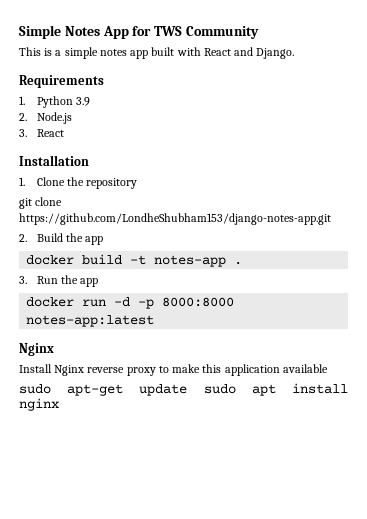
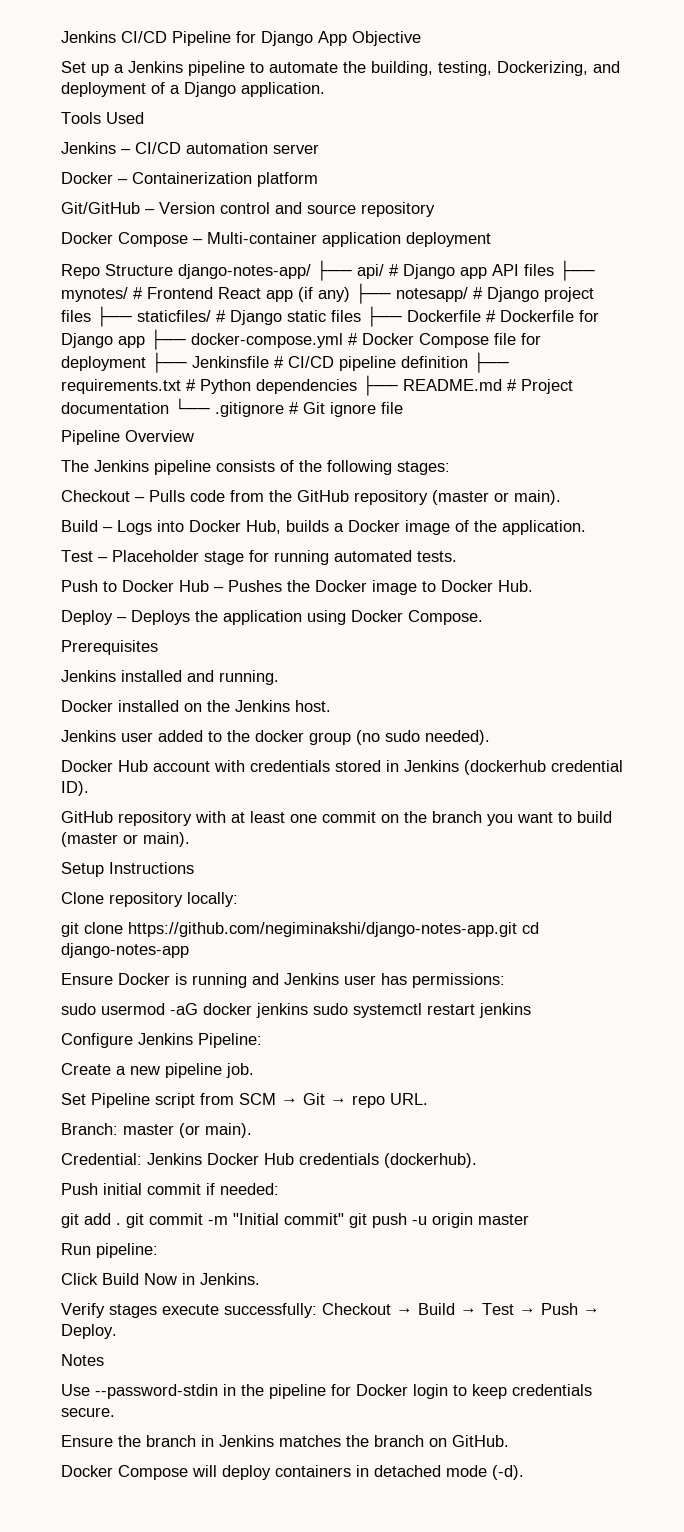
- Simple Notes App for TWS Community
- This is a simple notes app built with React and Django.
- Requirements
- 1. Python 3.9
- 2. Node.js
- 3. React
- Installation
- 1. Clone the repository
+ Jenkins CI/CD Pipeline for Django App Objective
+ Set up a Jenkins pipeline to automate the building, testing, Dockerizing, and deployment of a Django application.
+ Tools Used
+ Jenkins – CI/CD automation server
+ Docker – Containerization platform
+ Git/GitHub – Version control and source repository
+ Docker Compose – Multi-container application deployment
+ Repo Structure django-notes-app/ ├── api/ # Django app API files ├── mynotes/ # Frontend React app (if any) ├── notesapp/ # Django project files ├── staticfiles/ # Django static files ├── Dockerfile # Dockerfile for Django app ├── docker-compose.yml # Docker Compose file for deployment ├── Jenkinsfile # CI/CD pipeline definition ├── requirements.txt # Python dependencies ├── README.md # Project documentation └── .gitignore # Git ignore file
+ Pipeline Overview
+ The Jenkins pipeline consists of the following stages:
+ Checkout – Pulls code from the GitHub repository (master or main).
+ Build – Logs into Docker Hub, builds a Docker image of the application.
+ Test – Placeholder stage for running automated tests.
+ Push to Docker Hub – Pushes the Docker image to Docker Hub.
+ Deploy – Deploys the application using Docker Compose.
+ Prerequisites
+ Jenkins installed and running.
+ Docker installed on the Jenkins host.
+ Jenkins user added to the docker group (no sudo needed).
+ Docker Hub account with credentials stored in Jenkins (dockerhub credential ID).
+ GitHub repository with at least one commit on the branch you want to build (master or main).
+ Setup Instructions
+ Clone repository locally:
- git clone https://github.com/LondheShubham153/django-notes-app.git
- 2. Build the app
- docker build -t notes-app .
- 3. Run the app
- docker run -d -p 8000:8000 notes-app:latest
- Nginx
- Install Nginx reverse proxy to make this application available
- sudo apt-get update sudo apt install nginx
+ git clone https://github.com/negiminakshi/django-notes-app.git cd django-notes-app
+ Ensure Docker is running and Jenkins user has permissions:
+ sudo usermod -aG docker jenkins sudo systemctl restart jenkins
+ Configure Jenkins Pipeline:
+ Create a new pipeline job.
+ Set Pipeline script from SCM → Git → repo URL.
+ Branch: master (or main).
+ Credential: Jenkins Docker Hub credentials (dockerhub).
+ Push initial commit if needed:
+ git add . git commit -m "Initial commit" git push -u origin master
+ Run pipeline:
+ Click Build Now in Jenkins.
+ Verify stages execute successfully: Checkout → Build → Test → Push → Deploy.
+ Notes
+ Use --password-stdin in the pipeline for Docker login to keep credentials secure.
+ Ensure the branch in Jenkins matches the branch on GitHub.
+ Docker Compose will deploy containers in detached mode (-d).

